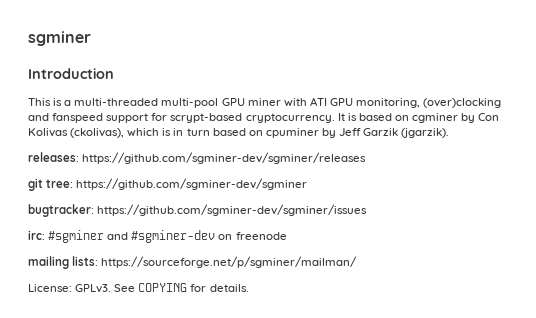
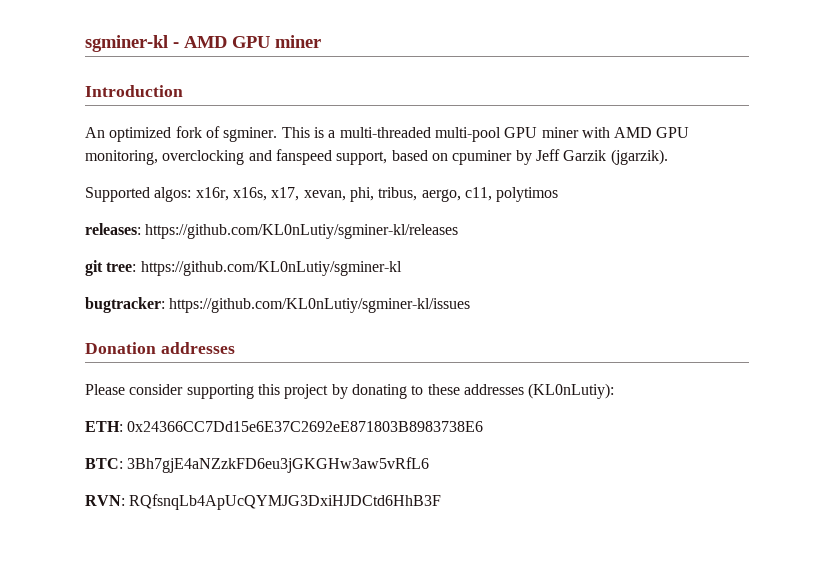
- sgminer
+ sgminer-kl - AMD GPU miner
  Introduction
- This is a multi-threaded multi-pool GPU miner with ATI GPU monitoring, (over)clocking and fanspeed support for scrypt-based cryptocurrency. It is based on cgminer by Con Kolivas (ckolivas), which is in turn based on cpuminer by Jeff Garzik (jgarzik).
+ An optimized fork of sgminer. This is a multi-threaded multi-pool GPU miner with AMD GPU monitoring, overclocking and fanspeed support, based on cpuminer by Jeff Garzik (jgarzik).
+ Supported algos: x16r, x16s, x17, xevan, phi, tribus, aergo, c11, polytimos
- releases: https://github.com/sgminer-dev/sgminer/releases
+ releases: https://github.com/KL0nLutiy/sgminer-kl/releases
- git tree: https://github.com/sgminer-dev/sgminer
+ git tree: https://github.com/KL0nLutiy/sgminer-kl
- bugtracker: https://github.com/sgminer-dev/sgminer/issues
- irc: #sgminer and #sgminer-dev on freenode
- mailing lists: https://sourceforge.net/p/sgminer/mailman/
- License: GPLv3. See COPYING for details.
+ bugtracker: https://github.com/KL0nLutiy/sgminer-kl/issues
+ Donation addresses
+ Please consider supporting this project by donating to these addresses (KL0nLutiy):
+ ETH: 0x24366CC7Dd15e6E37C2692eE871803B8983738E6
+ BTC: 3Bh7gjE4aNZzkFD6eu3jGKGHw3aw5vRfL6
+ RVN: RQfsnqLb4ApUcQYMJG3DxiHJDCtd6HhB3F

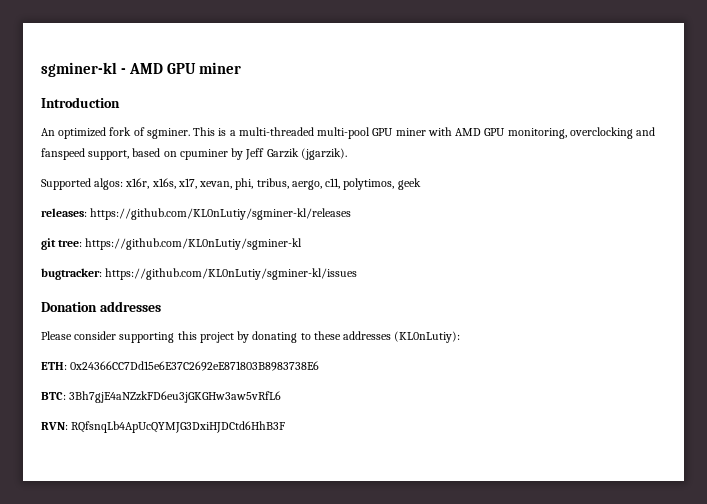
- Supported algos: x16r, x16s, x17, xevan, phi, tribus, aergo, c11, polytimos
+ Supported algos: x16r, x16s, x17, xevan, phi, tribus, aergo, c11, polytimos, geek

